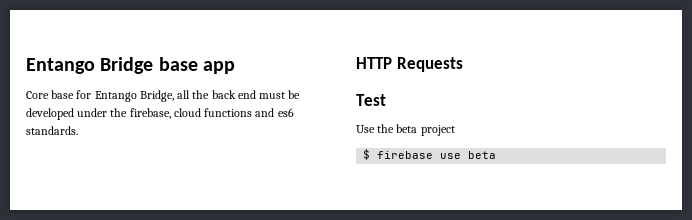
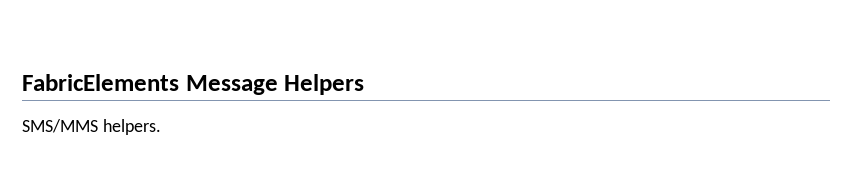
- Entango Bridge base app
- Core base for Entango Bridge, all the back end must be developed under the firebase, cloud functions and es6 standards.
- HTTP Requests
- Test
- Use the beta project
- $ firebase use beta
+ FabricElements Message Helpers
+ SMS/MMS helpers.

